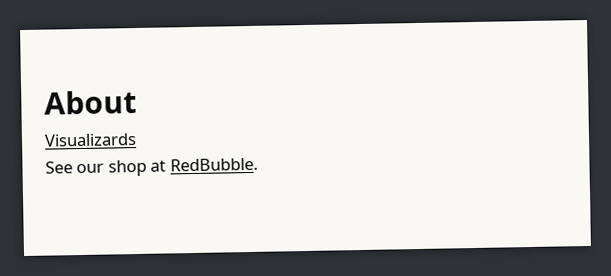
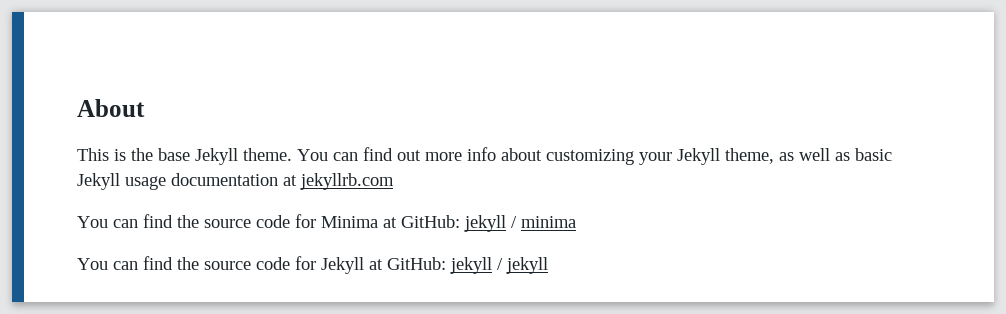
- Visualizards
- See our shop at RedBubble.
+ This is the base Jekyll theme. You can find out more info about customizing your Jekyll theme, as well as basic Jekyll usage documentation at jekyllrb.com
+ You can find the source code for Minima at GitHub: jekyll / minima
+ You can find the source code for Jekyll at GitHub: jekyll / jekyll

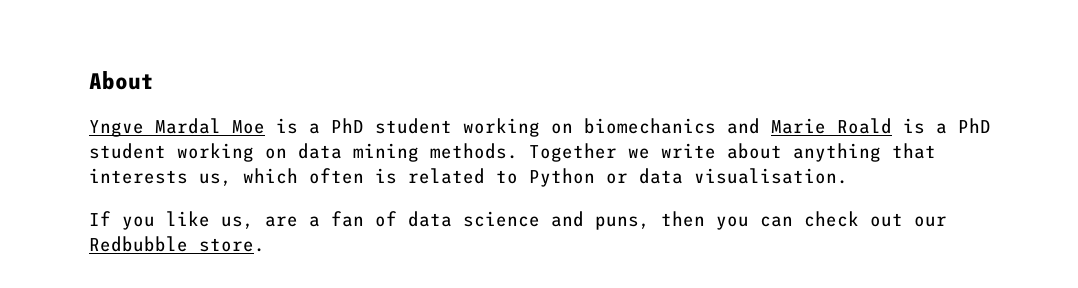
- This is the base Jekyll theme. You can find out more info about customizing your Jekyll theme, as well as basic Jekyll usage documentation at jekyllrb.com
- You can find the source code for Minima at GitHub: jekyll / minima
- You can find the source code for Jekyll at GitHub: jekyll / jekyll
+ Yngve Mardal Moe is a PhD student working on biomechanics and Marie Roald is a PhD student working on data mining methods. Together we write about anything that interests us, which often is related to Python or data visualisation.
+ If you like us, are a fan of data science and puns, then you can check out our Redbubble store.

